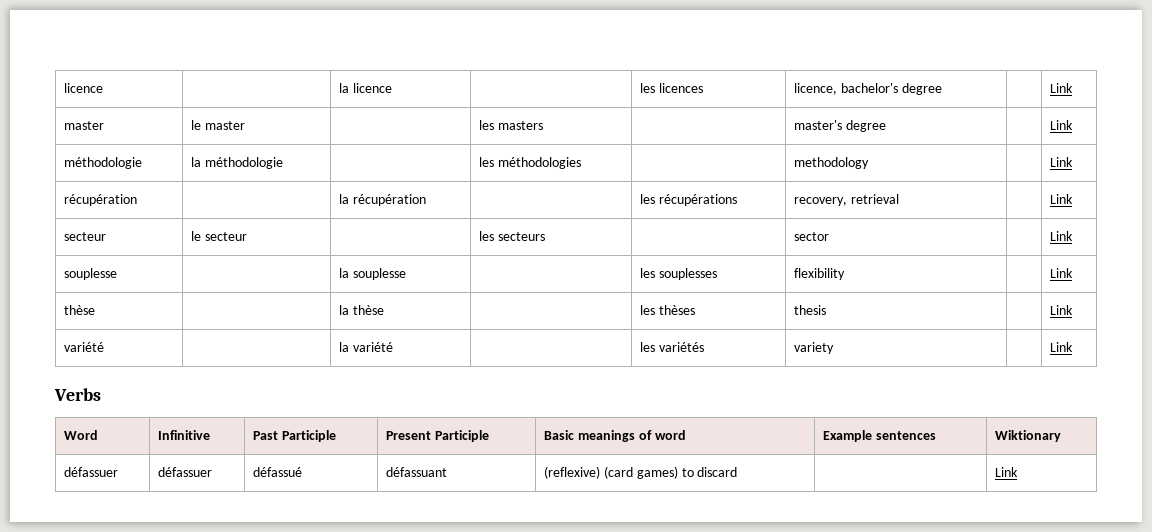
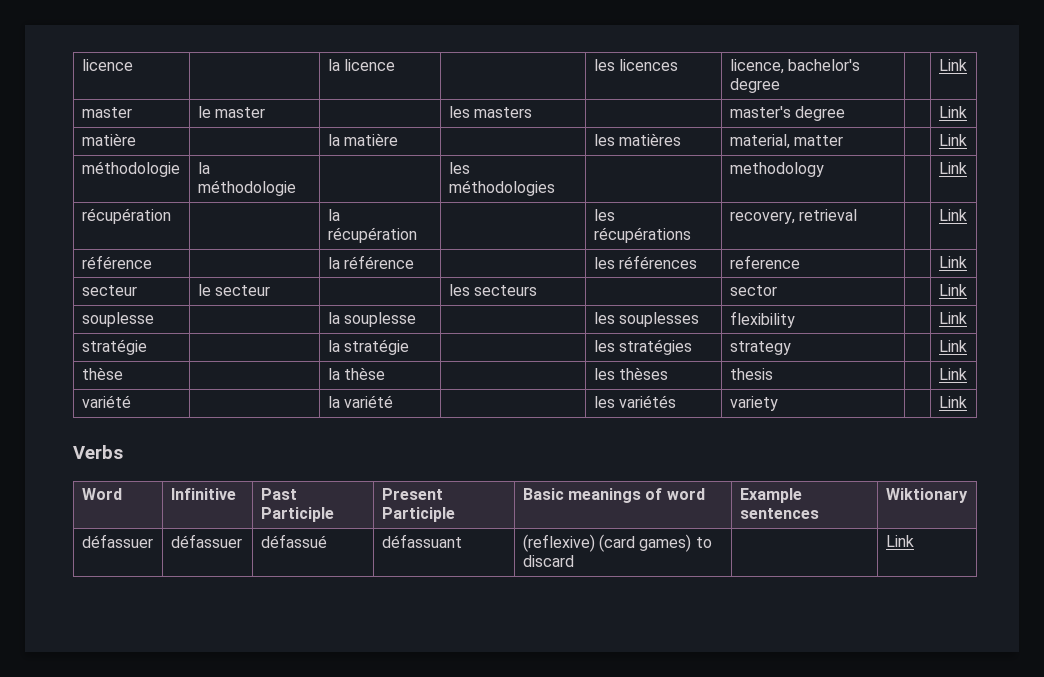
+ matière | | la matière | | les matières | material, matter | | Link
+ référence | | la référence | | les références | reference | | Link
+ stratégie | | la stratégie | | les stratégies | strategy | | Link

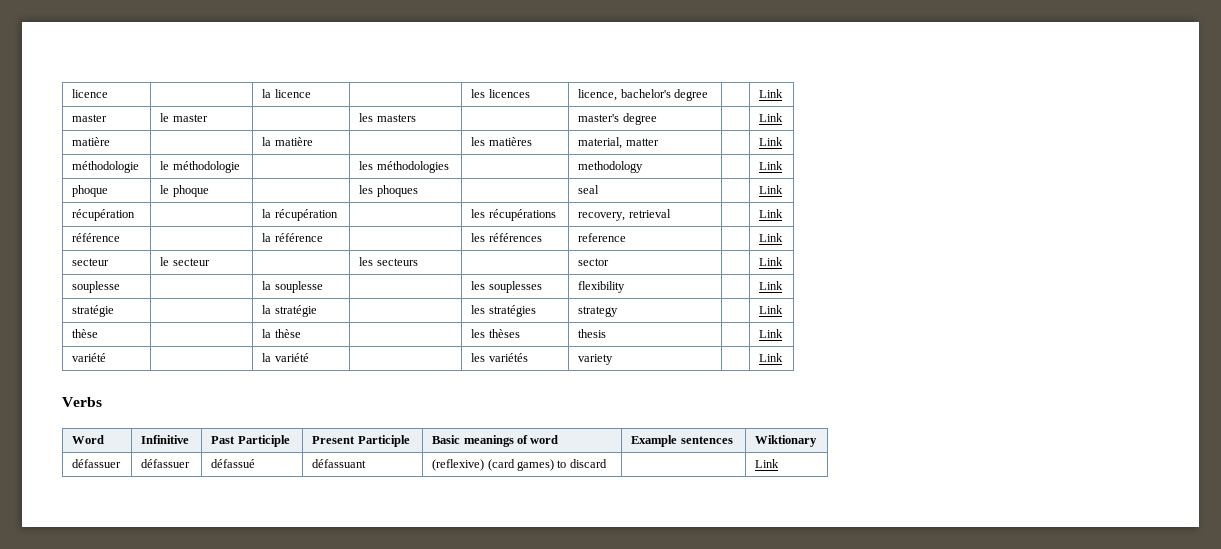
- méthodologie | la méthodologie | | les méthodologies | | methodology | | Link
+ méthodologie | le méthodologie | | les méthodologies | | methodology | | Link
+ phoque | le phoque | | les phoques | | seal | | Link

